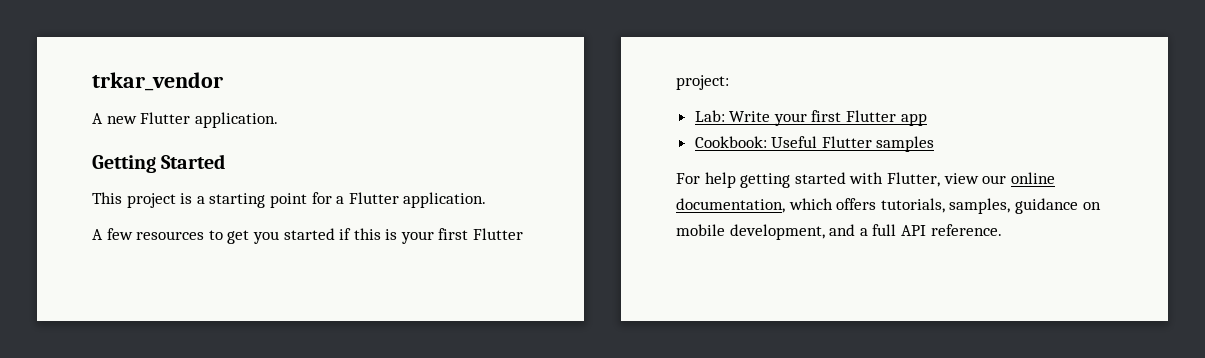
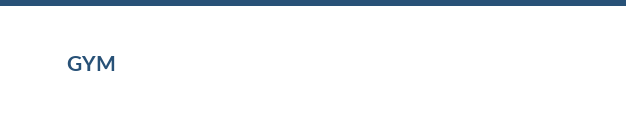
- trkar_vendor
- A new Flutter application.
- Getting Started
- This project is a starting point for a Flutter application.
- A few resources to get you started if this is your first Flutter project:
- Lab: Write your first Flutter app
- Cookbook: Useful Flutter samples
- For help getting started with Flutter, view our online documentation, which offers tutorials, samples, guidance on mobile development, and a full API reference.
+ GYM

